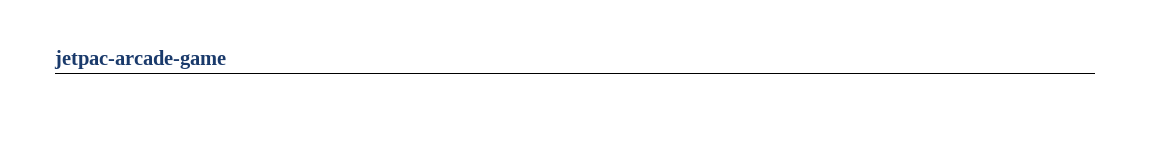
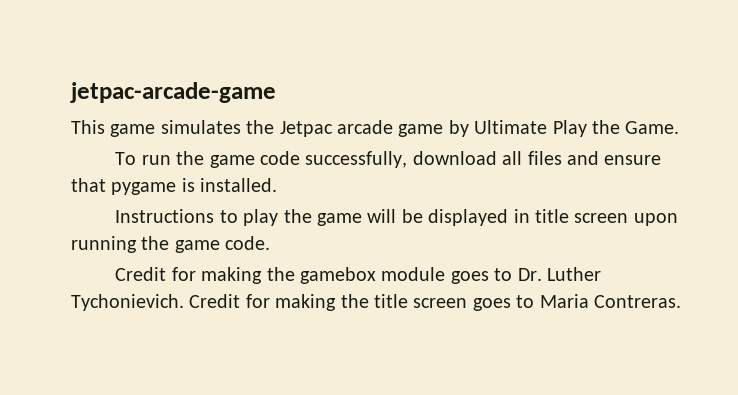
+ This game simulates the Jetpac arcade game by Ultimate Play the Game.
+ To run the game code successfully, download all files and ensure that pygame is installed.
+ Instructions to play the game will be displayed in title screen upon running the game code.
+ Credit for making the gamebox module goes to Dr. Luther Tychonievich. Credit for making the title screen goes to Maria Contreras.

